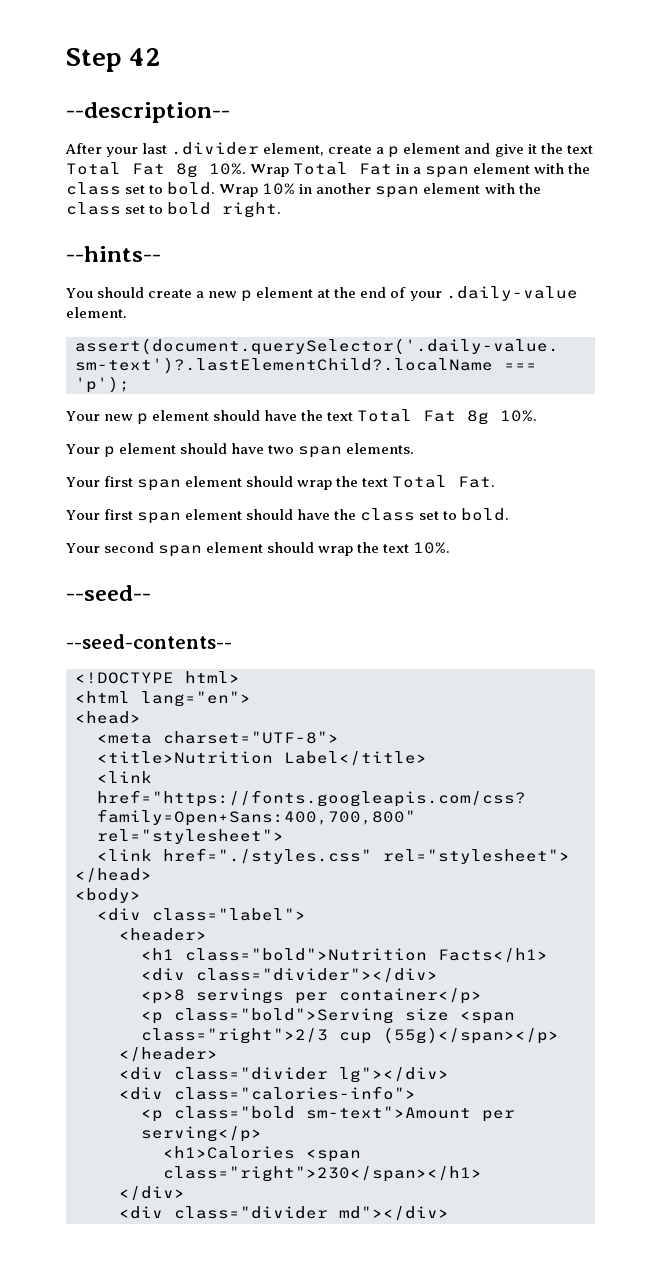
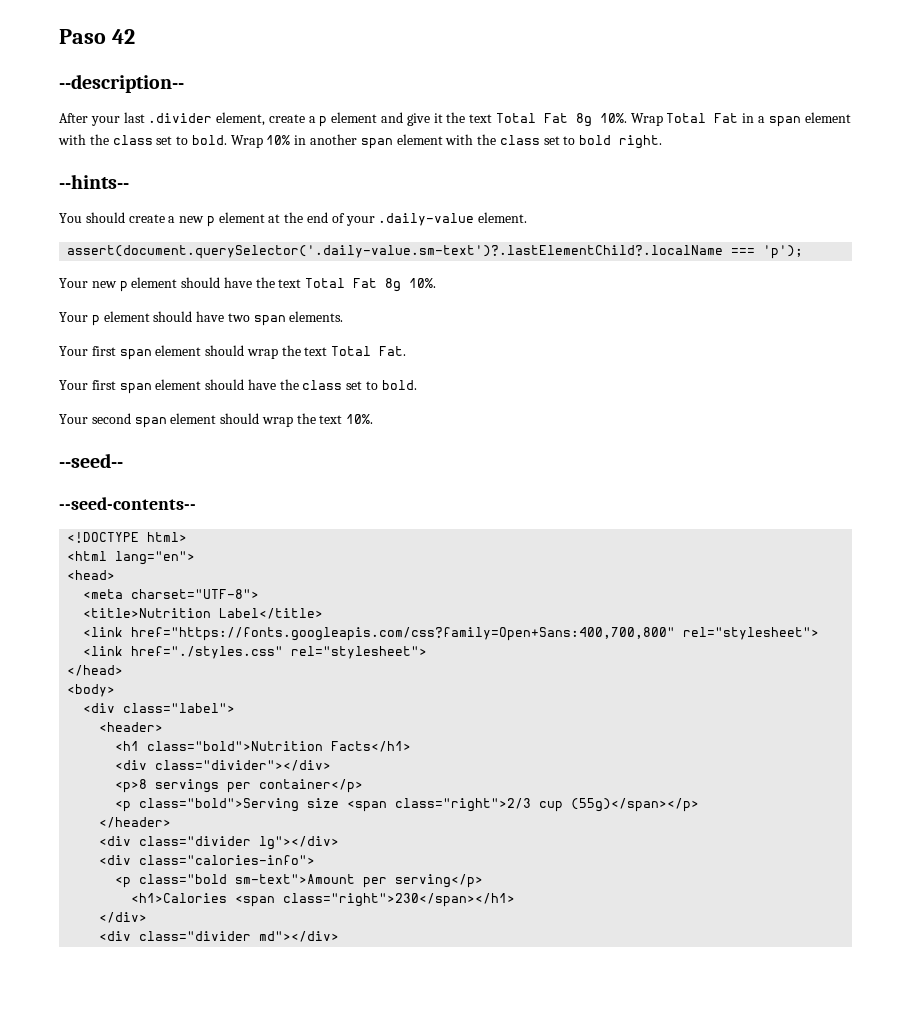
- Step 42
+ Paso 42

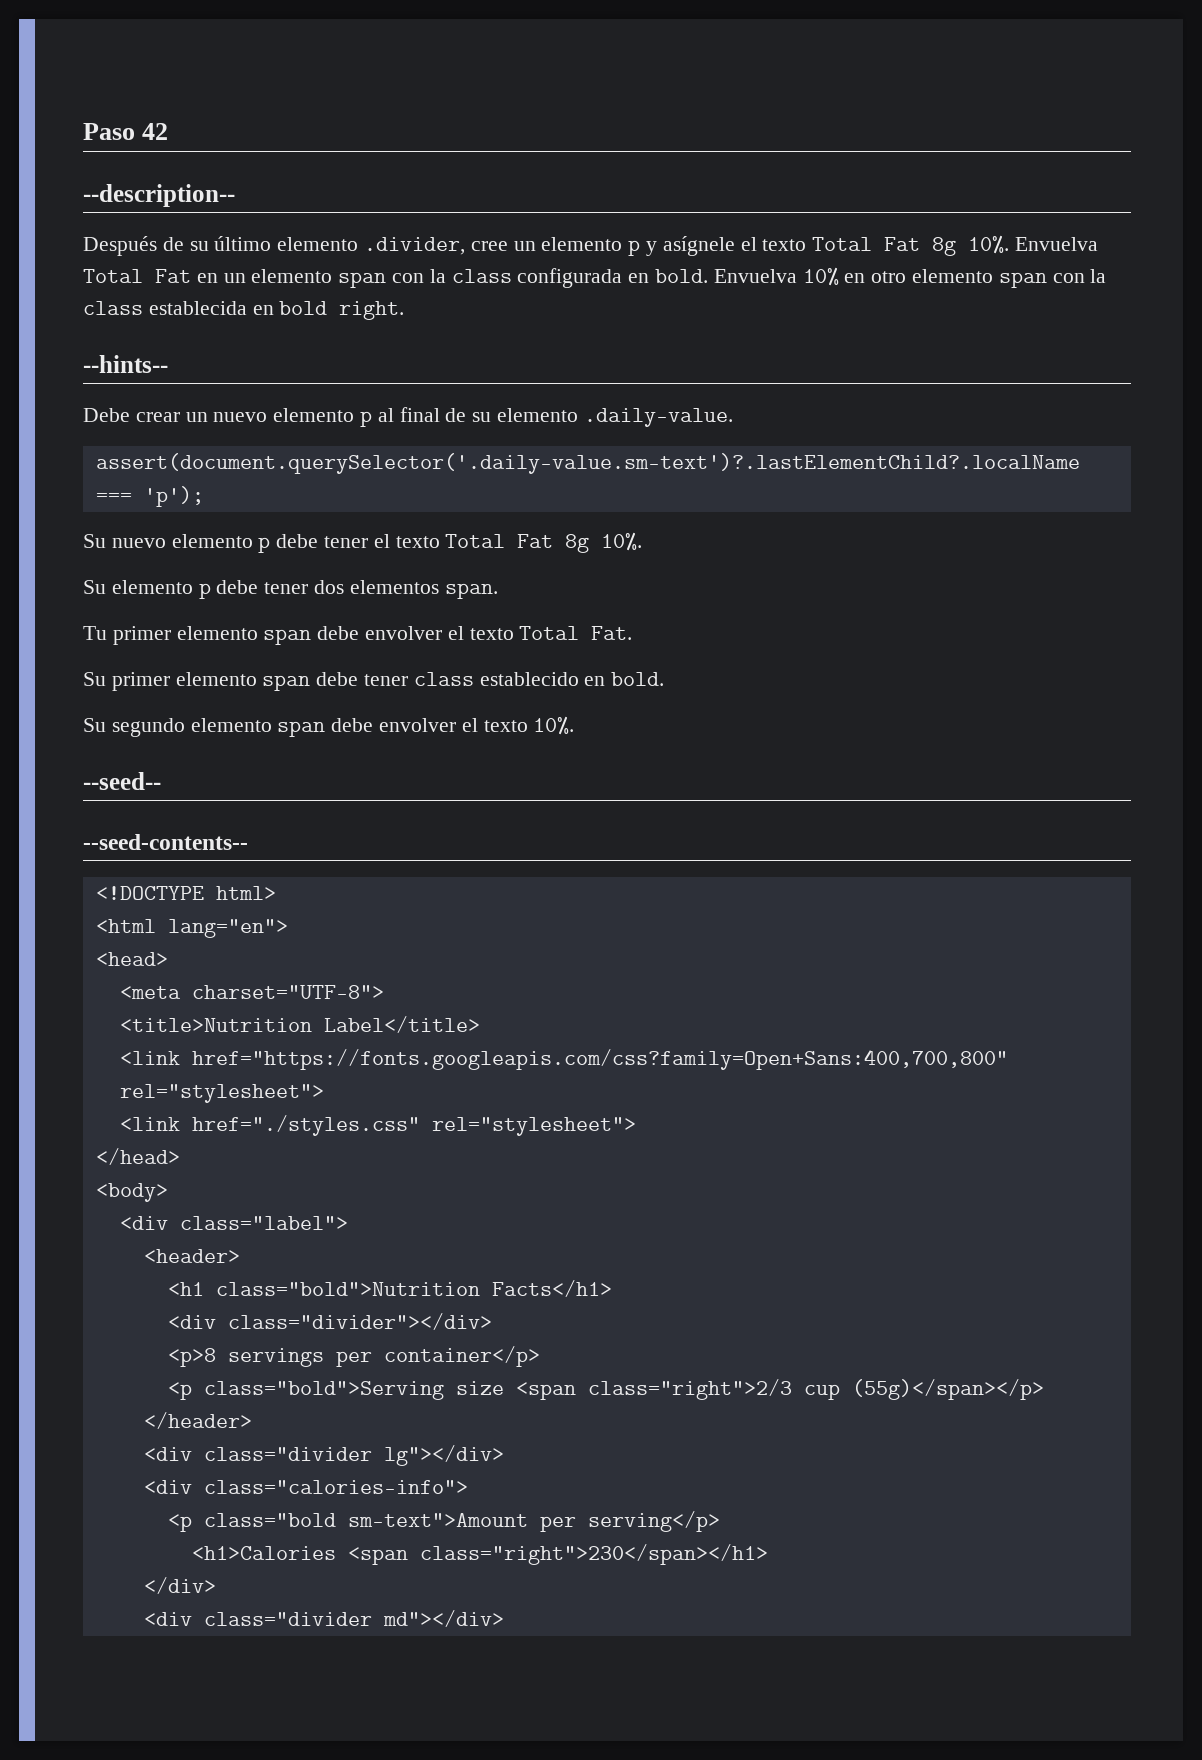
- After your last .divider element, create a p element and give it the text Total Fat 8g 10%. Wrap Total Fat in a span element with the class set to bold. Wrap 10% in another span element with the class set to bold right.
+ Después de su último elemento .divider, cree un elemento p y asígnele el texto Total Fat 8g 10%. Envuelva Total Fat en un elemento span con la class configurada en bold. Envuelva 10% en otro elemento span con la class establecida en bold right.
  --hints--
- You should create a new p element at the end of your .daily-value element.
+ Debe crear un nuevo elemento p al final de su elemento .daily-value.
  assert(document.querySelector('.daily-value.sm-text')?.lastElementChild?.localName === 'p');
- Your new p element should have the text Total Fat 8g 10%.
- Your p element should have two span elements.
- Your first span element should wrap the text Total Fat.
- Your first span element should have the class set to bold.
- Your second span element should wrap the text 10%.
+ Su nuevo elemento p debe tener el texto Total Fat 8g 10%.
+ Su elemento p debe tener dos elementos span.
+ Tu primer elemento span debe envolver el texto Total Fat.
+ Su primer elemento span debe tener class establecido en bold.
+ Su segundo elemento span debe envolver el texto 10%.

